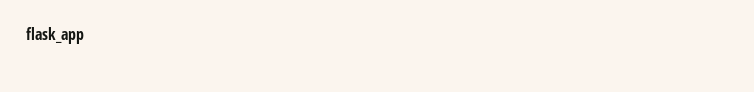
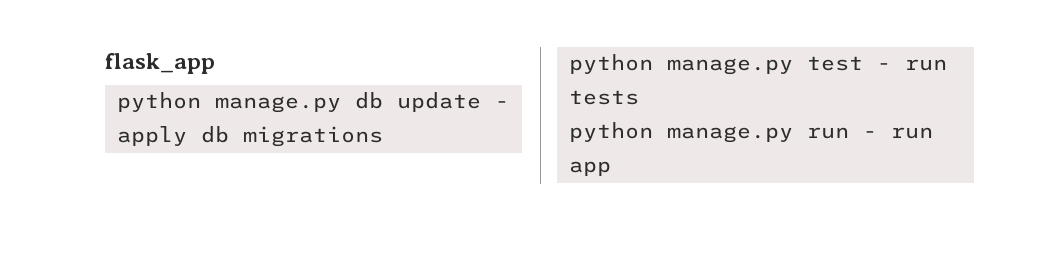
+ python manage.py db update - apply db migrations
+ python manage.py test - run tests
+ python manage.py run - run app

